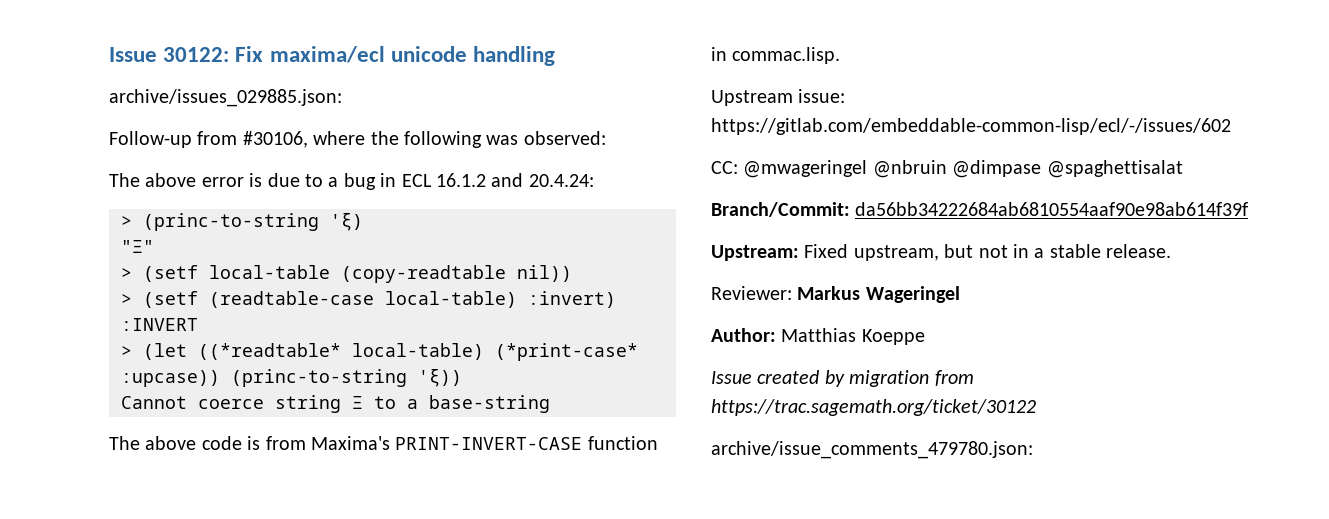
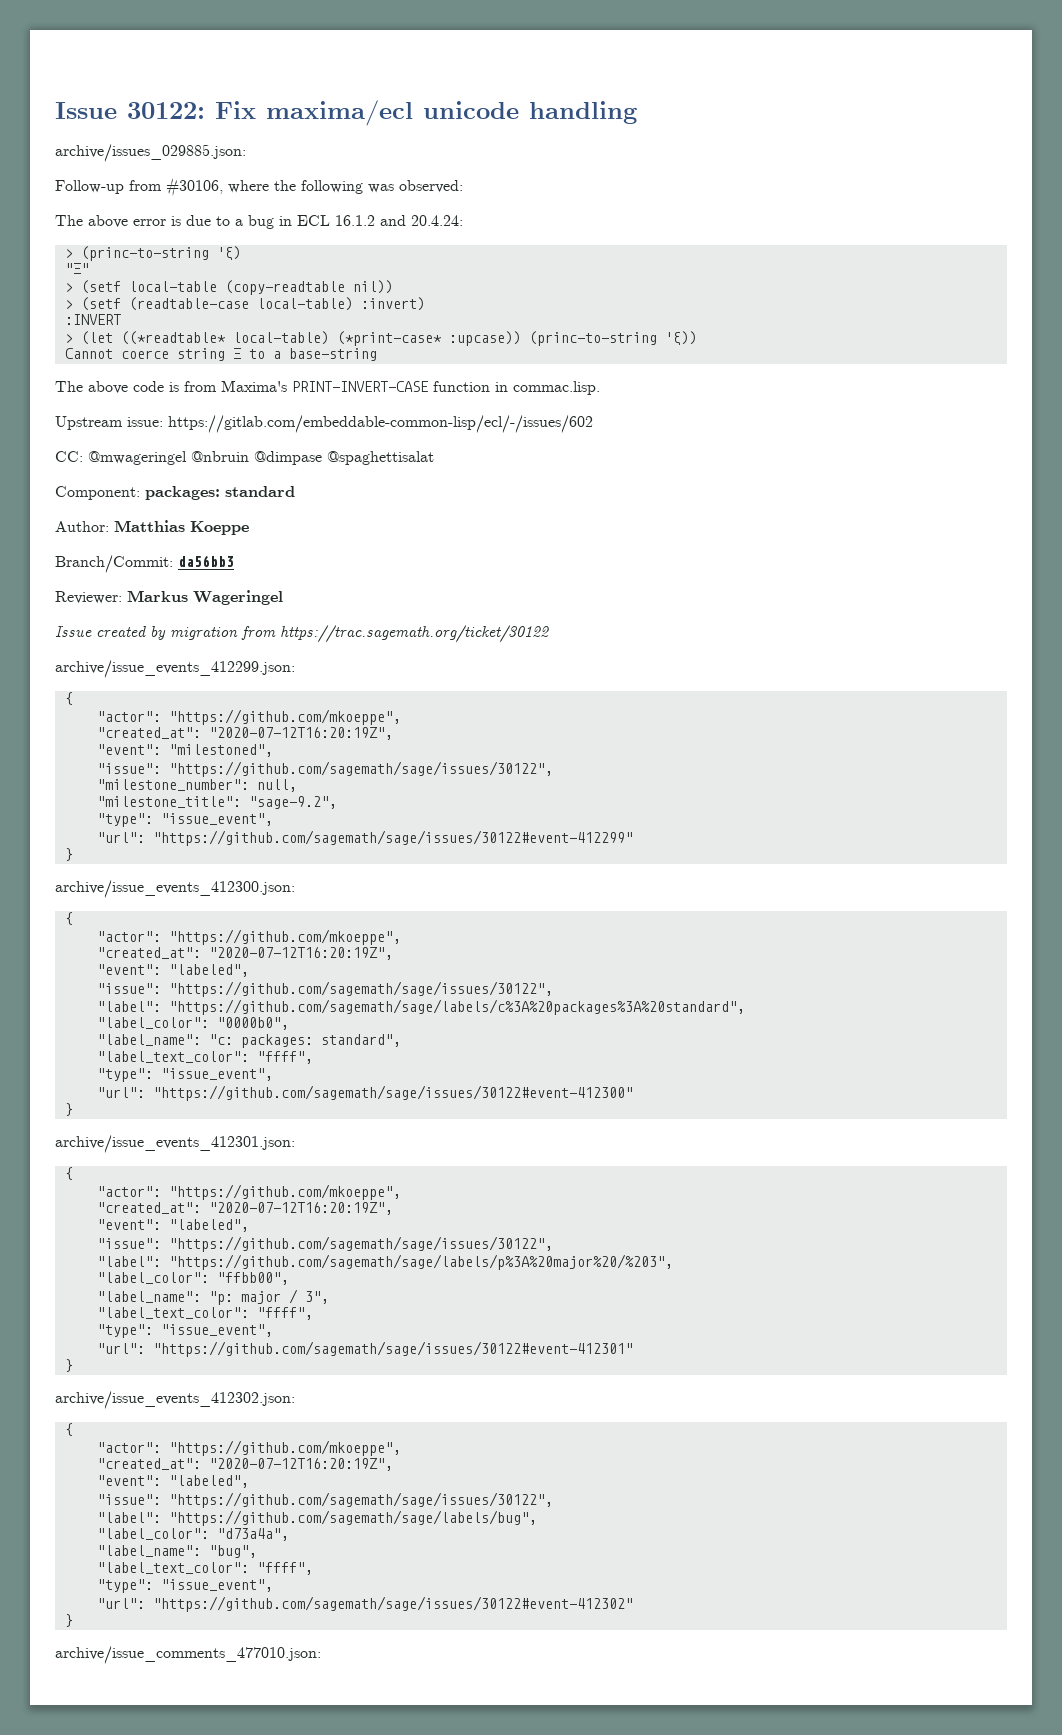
- Branch/Commit: da56bb34222684ab6810554aaf90e98ab614f39f
- Upstream: Fixed upstream, but not in a stable release.
+ Component: packages: standard
+ Author: Matthias Koeppe
+ Branch/Commit: da56bb3
- Author: Matthias Koeppe
- archive/issue_comments_479780.json:
+ archive/issue_events_412299.json:
+ {
+ "actor": "https://github.com/mkoeppe",
+ "created_at": "2020-07-12T16:20:19Z",
+ "event": "milestoned",
+ "issue": "https://github.com/sagemath/sage/issues/30122",
+ "milestone_number": null,
+ "milestone_title": "sage-9.2",
+ "type": "issue_event",
+ "url": "https://github.com/sagemath/sage/issues/30122#event-412299"
+ }
+ archive/issue_events_412300.json:
+ {
+ "actor": "https://github.com/mkoeppe",
+ "created_at": "2020-07-12T16:20:19Z",
+ "event": "labeled",
+ "issue": "https://github.com/sagemath/sage/issues/30122",
+ "label": "https://github.com/sagemath/sage/labels/c%3A%20packages%3A%20standard",
+ "label_color": "0000b0",
+ "label_name": "c: packages: standard",
+ "label_text_color": "ffff",
+ "type": "issue_event",
+ "url": "https://github.com/sagemath/sage/issues/30122#event-412300"
+ }
+ archive/issue_events_412301.json:
+ {
+ "actor": "https://github.com/mkoeppe",
+ "created_at": "2020-07-12T16:20:19Z",
+ "event": "labeled",
+ "issue": "https://github.com/sagemath/sage/issues/30122",
+ "label": "https://github.com/sagemath/sage/labels/p%3A%20major%20/%203",
+ "label_color": "ffbb00",
+ "label_name": "p: major / 3",
+ "label_text_color": "ffff",
+ "type": "issue_event",
+ "url": "https://github.com/sagemath/sage/issues/30122#event-412301"
+ }
+ archive/issue_events_412302.json:
+ {
+ "actor": "https://github.com/mkoeppe",
+ "created_at": "2020-07-12T16:20:19Z",
+ "event": "labeled",
+ "issue": "https://github.com/sagemath/sage/issues/30122",
+ "label": "https://github.com/sagemath/sage/labels/bug",
+ "label_color": "d73a4a",
+ "label_name": "bug",
+ "label_text_color": "ffff",
+ "type": "issue_event",
+ "url": "https://github.com/sagemath/sage/issues/30122#event-412302"
+ }
+ archive/issue_comments_477010.json:

